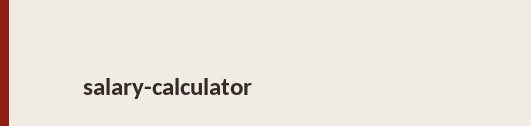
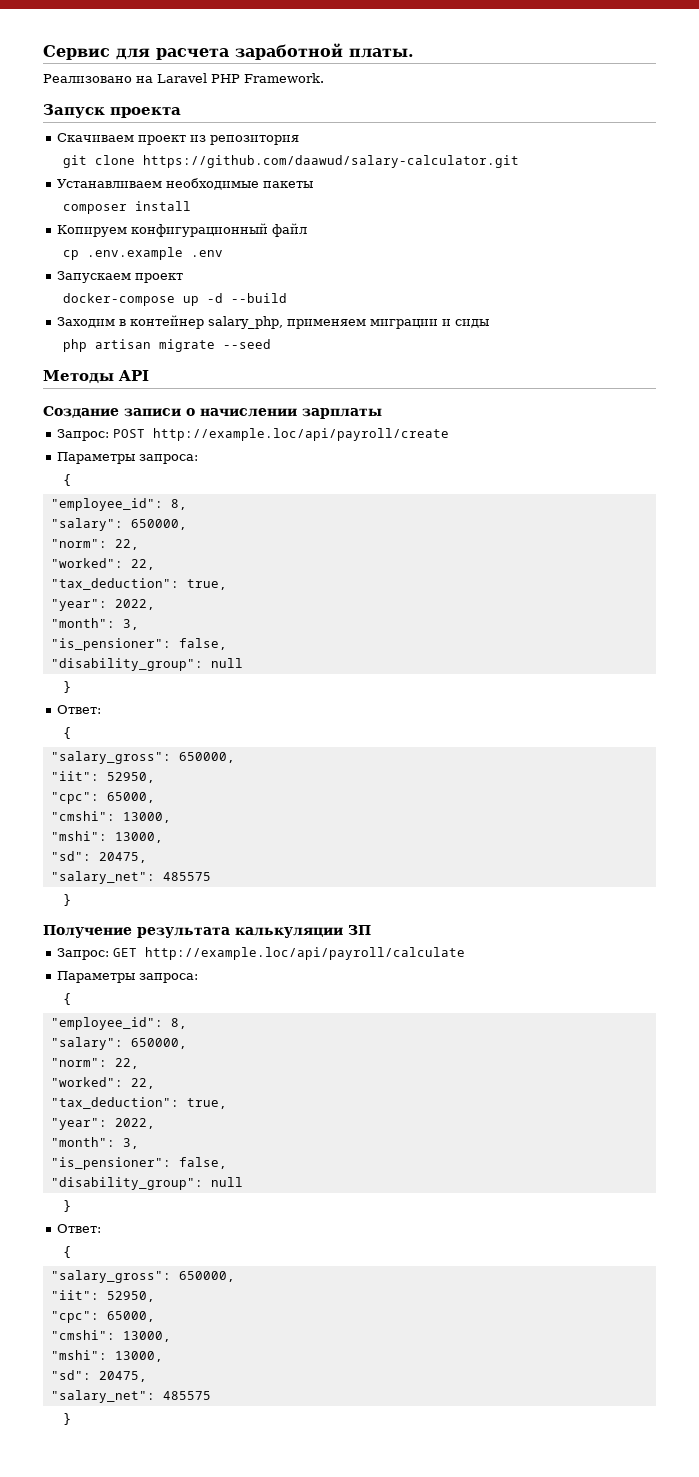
- salary-calculator
+ Cервис для расчета заработной платы.
+ Реализовано на Laravel PHP Framework.
+ Запуск проекта
+ Скачиваем проект из репозитория
+ git clone https://github.com/daawud/salary-calculator.git
+ Устанавливаем необходимые пакеты
+ composer install
+ Копируем конфигурационный файл
+ cp .env.example .env
+ Запускаем проект
+ docker-compose up -d --build
+ Заходим в контейнер salary_php, применяем миграции и сиды
+ php artisan migrate --seed
+ Методы API
+ Создание записи о начислении зарплаты
+ Запрос: POST http://example.loc/api/payroll/create
+ Параметры запроса:
+ {
+ "employee_id": 8,
+ "salary": 650000,
+ "norm": 22,
+ "worked": 22,
+ "tax_deduction": true,
+ "year": 2022,
+ "month": 3,
+ "is_pensioner": false,
+ "disability_group": null
+ }
+ Ответ:
+ {
+ "salary_gross": 650000,
+ "iit": 52950,
+ "cpc": 65000,
+ "cmshi": 13000,
+ "mshi": 13000,
+ "sd": 20475,
+ "salary_net": 485575
+ }
+ Получение результата калькуляции ЗП
+ Запрос: GET http://example.loc/api/payroll/calculate
+ Параметры запроса:
+ {
+ "employee_id": 8,
+ "salary": 650000,
+ "norm": 22,
+ "worked": 22,
+ "tax_deduction": true,
+ "year": 2022,
+ "month": 3,
+ "is_pensioner": false,
+ "disability_group": null
+ }
+ Ответ:
+ {
+ "salary_gross": 650000,
+ "iit": 52950,
+ "cpc": 65000,
+ "cmshi": 13000,
+ "mshi": 13000,
+ "sd": 20475,
+ "salary_net": 485575
+ }

